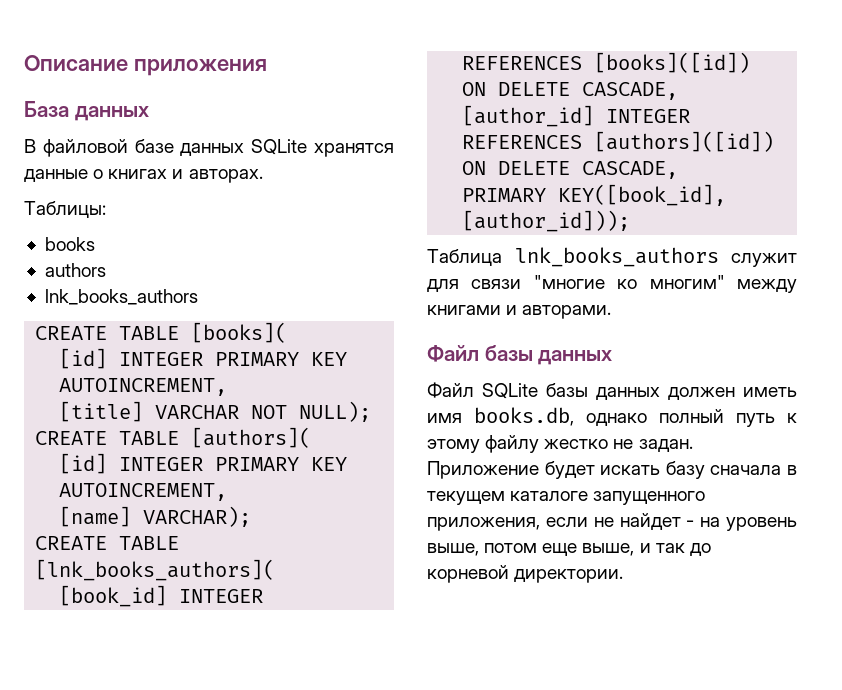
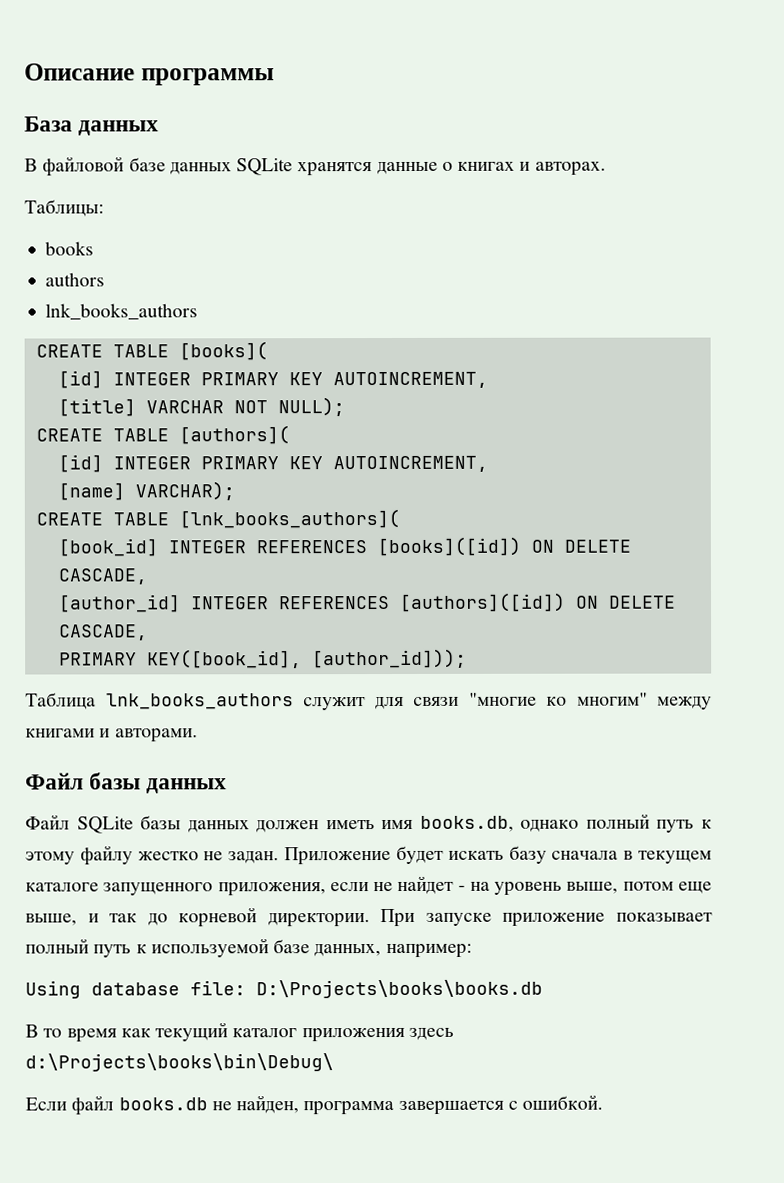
- Описание приложения
+ Описание программы
+ При запуске приложение показывает полный путь к используемой базе данных, например:
+ Using database file: D:\Projects\books\books.db
+ В то время как текущий каталог приложения здесь d:\Projects\books\bin\Debug\
+ Если файл books.db не найден, программа завершается с ошибкой.

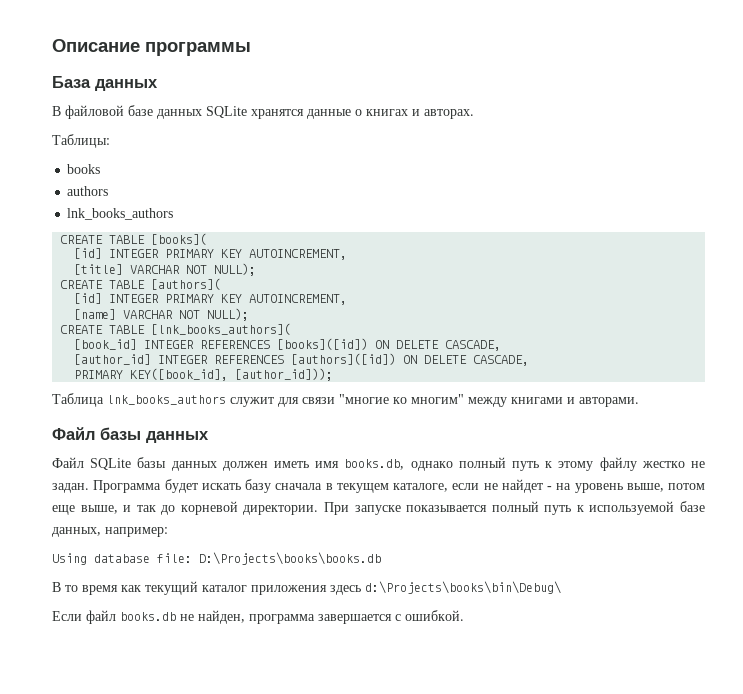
- [name] VARCHAR);
+ [name] VARCHAR NOT NULL);
- Приложение будет искать базу сначала в текущем каталоге запущенного приложения, если не найдет - на уровень выше, потом еще выше, и так до корневой директории.
+ Программа будет искать базу сначала в текущем каталоге, если не найдет - на уровень выше, потом еще выше, и так до корневой директории.
- При запуске приложение показывает полный путь к используемой базе данных, например:
+ При запуске показывается полный путь к используемой базе данных, например:

